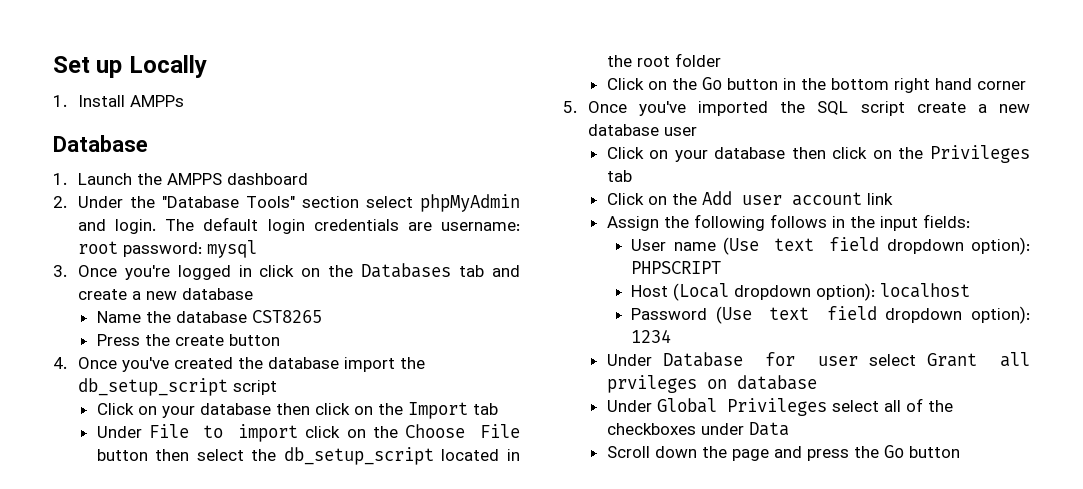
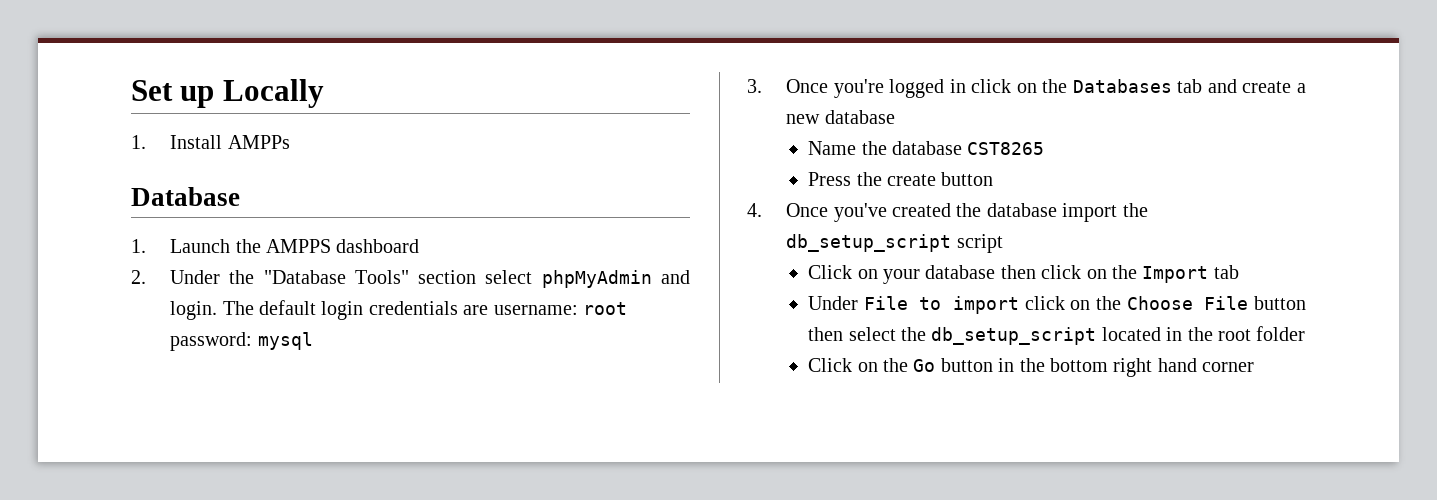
- 5. Once you've imported the SQL script create a new database user
- Click on your database then click on the Privileges tab
- Click on the Add user account link
- Assign the following follows in the input fields:
- User name (Use text field dropdown option): PHPSCRIPT
- Host (Local dropdown option): localhost
- Password (Use text field dropdown option): 1234
- Under Database for user select Grant all prvileges on database
- Under Global Privileges select all of the checkboxes under Data
- Scroll down the page and press the Go button

